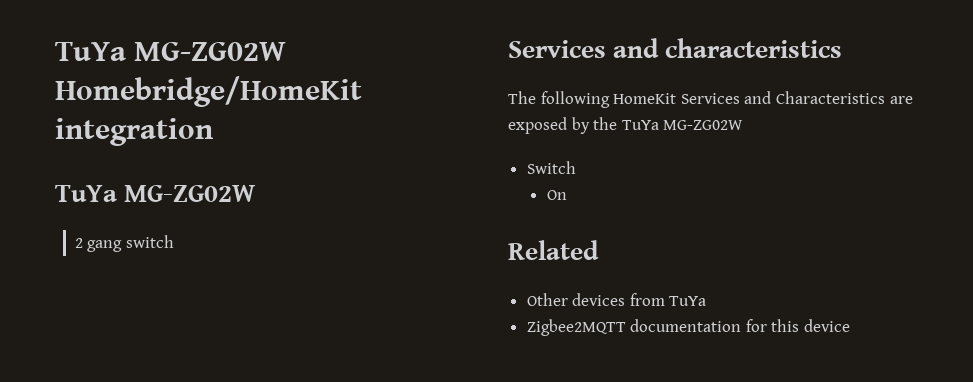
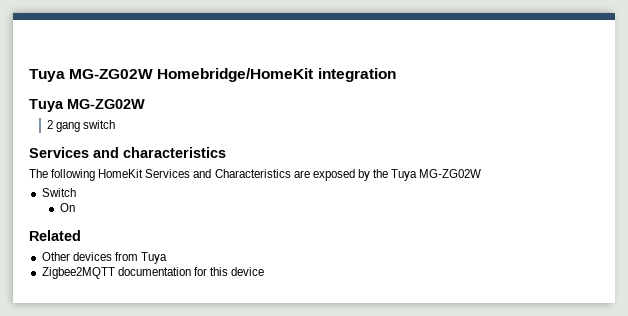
- TuYa MG-ZG02W Homebridge/HomeKit integration
- TuYa MG-ZG02W
+ Tuya MG-ZG02W Homebridge/HomeKit integration
+ Tuya MG-ZG02W
- The following HomeKit Services and Characteristics are exposed by the TuYa MG-ZG02W
+ The following HomeKit Services and Characteristics are exposed by the Tuya MG-ZG02W
- Other devices from TuYa
+ Other devices from Tuya

